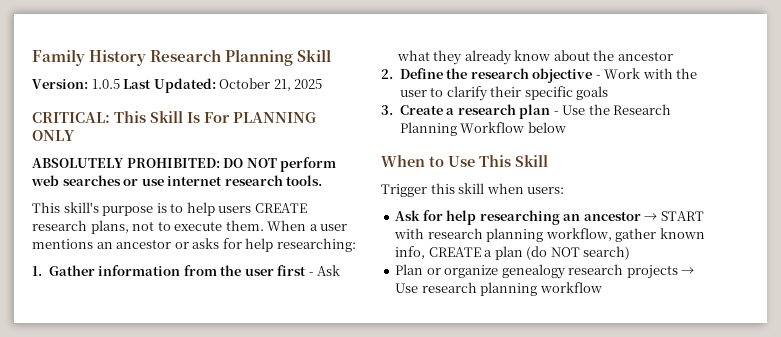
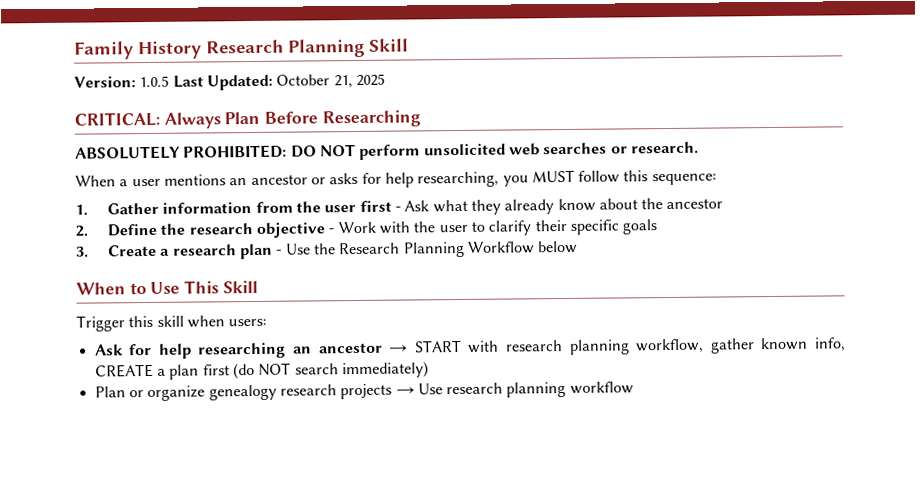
- CRITICAL: This Skill Is For PLANNING ONLY
+ CRITICAL: Always Plan Before Researching
- ABSOLUTELY PROHIBITED: DO NOT perform web searches or use internet research tools.
- This skill's purpose is to help users CREATE research plans, not to execute them. When a user mentions an ancestor or asks for help researching:
+ ABSOLUTELY PROHIBITED: DO NOT perform unsolicited web searches or research.
+ When a user mentions an ancestor or asks for help researching, you MUST follow this sequence:
- Ask for help researching an ancestor → START with research planning workflow, gather known info, CREATE a plan (do NOT search)
+ Ask for help researching an ancestor → START with research planning workflow, gather known info, CREATE a plan first (do NOT search immediately)

